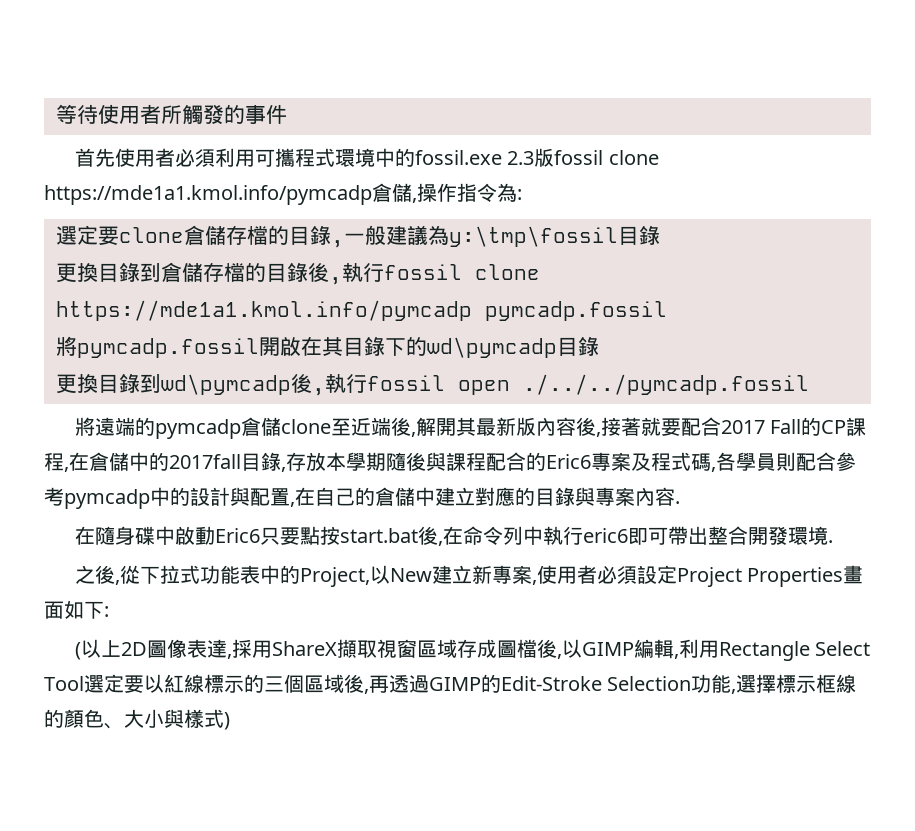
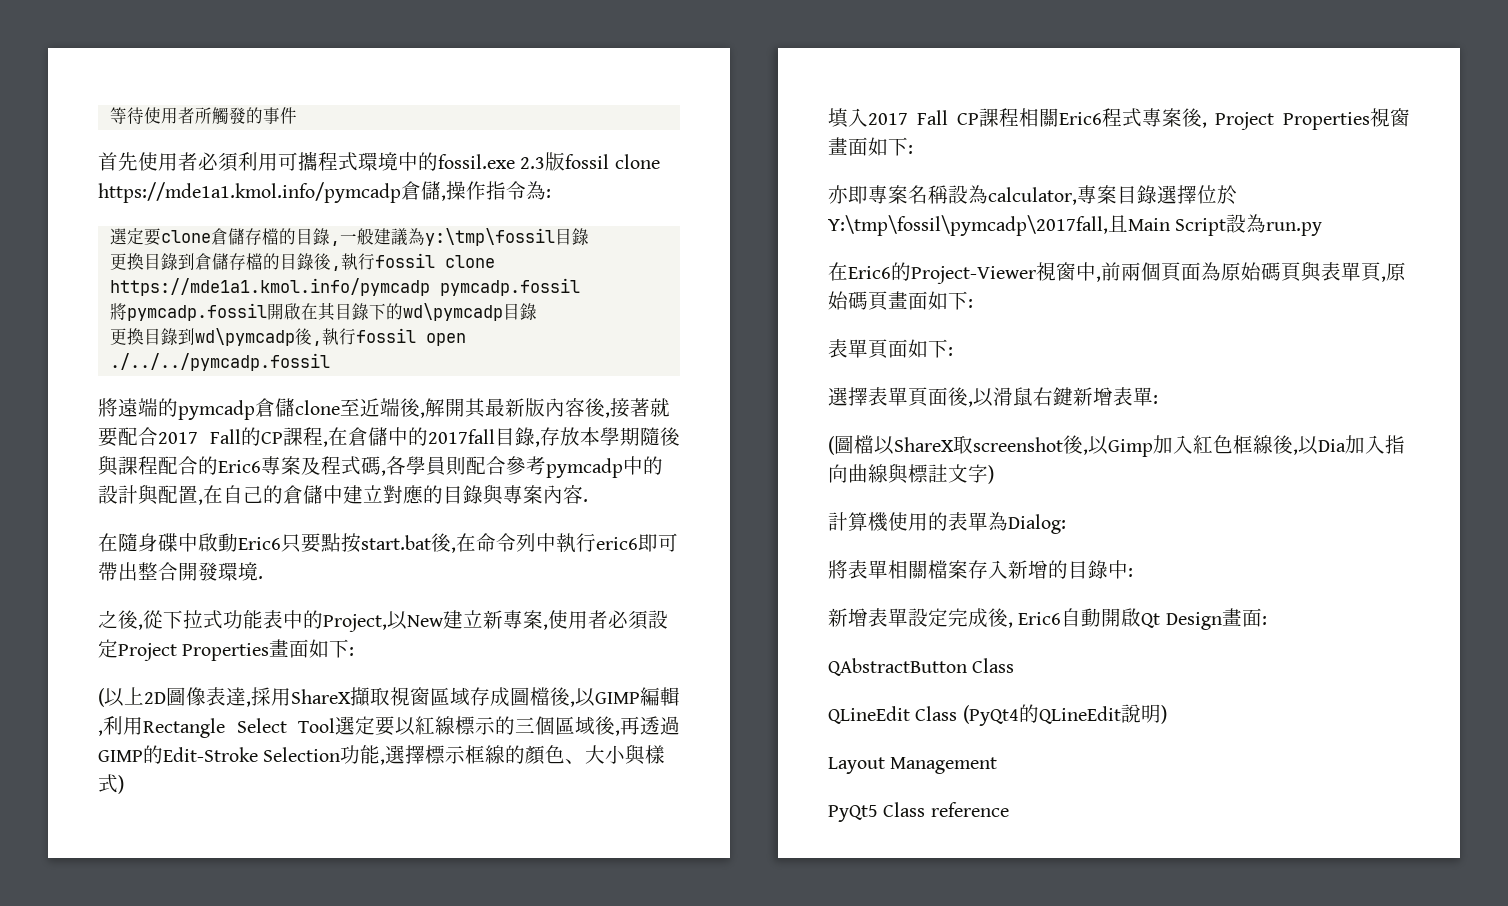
+ 填入2017 Fall CP課程相關Eric6程式專案後, Project Properties視窗畫面如下:
+ 亦即專案名稱設為calculator,專案目錄選擇位於Y:\tmp\fossil\pymcadp\2017fall,且Main Script設為run.py
+ 在Eric6的Project-Viewer視窗中,前兩個頁面為原始碼頁與表單頁,原始碼頁畫面如下:
+ 表單頁面如下:
+ 選擇表單頁面後,以滑鼠右鍵新增表單:
+ (圖檔以ShareX取screenshot後,以Gimp加入紅色框線後,以Dia加入指向曲線與標註文字)
+ 計算機使用的表單為Dialog:
+ 將表單相關檔案存入新增的目錄中:
+ 新增表單設定完成後, Eric6自動開啟Qt Design畫面:
+ QAbstractButton Class
+ QLineEdit Class (PyQt4的QLineEdit說明)
+ Layout Management
+ PyQt5 Class reference

